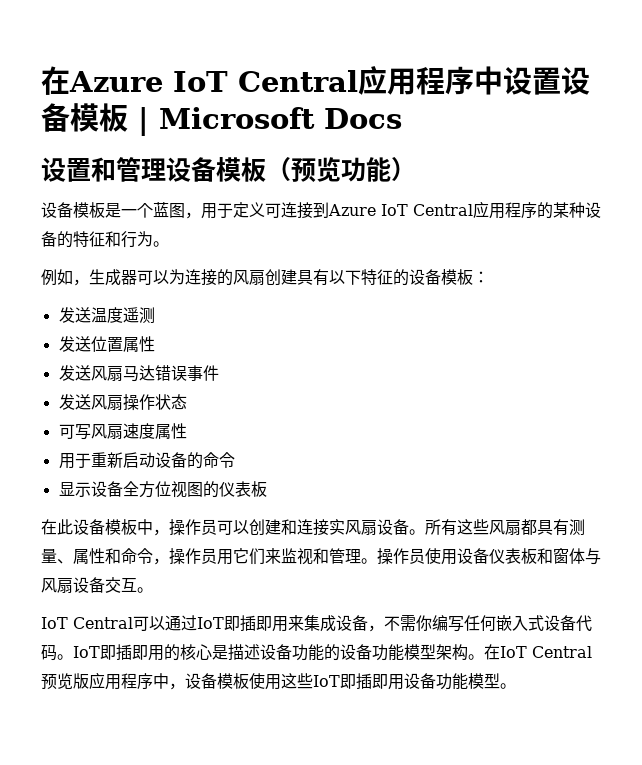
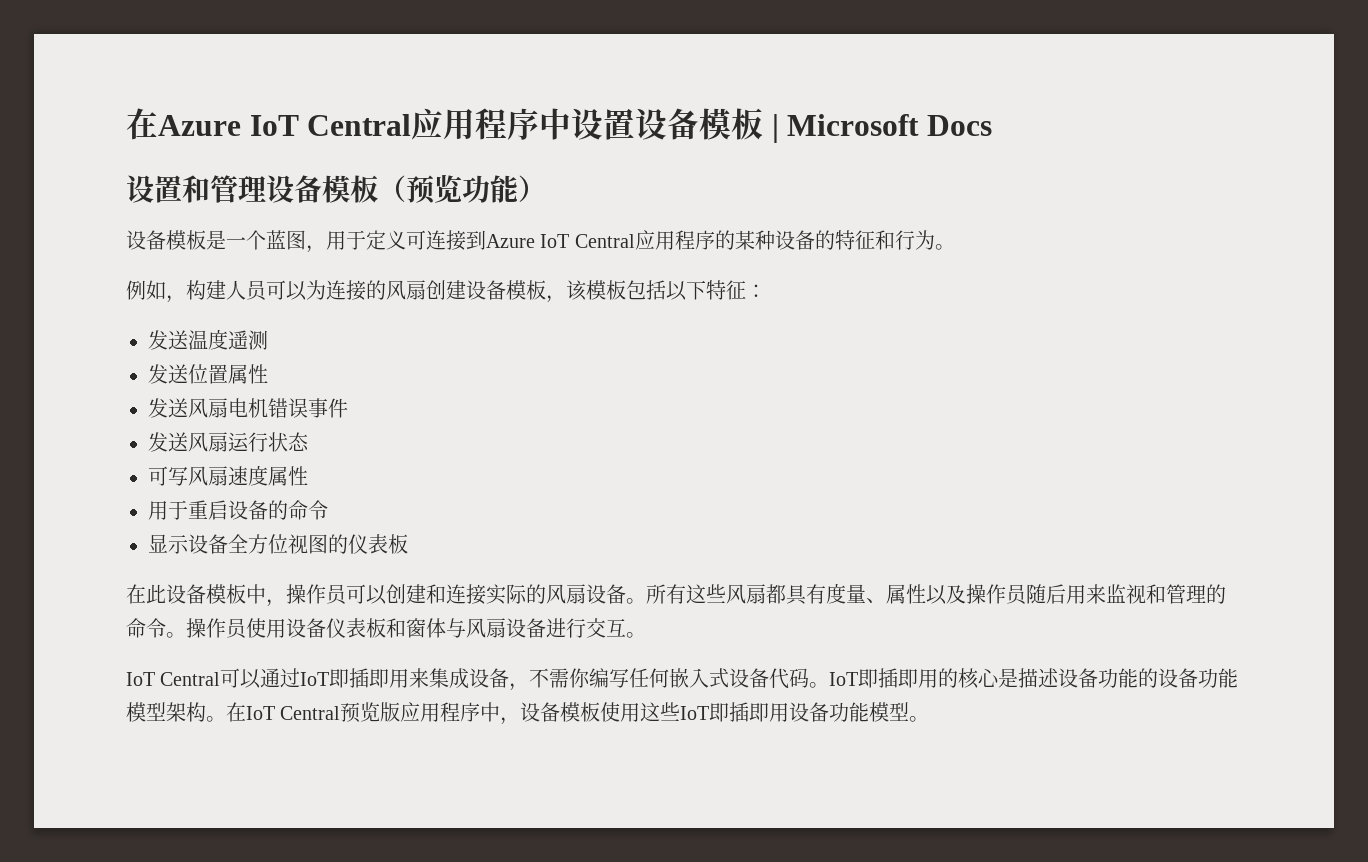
- 例如，生成器可以为连接的风扇创建具有以下特征的设备模板：
+ 例如，构建人员可以为连接的风扇创建设备模板，该模板包括以下特征：
- 发送风扇马达错误事件
+ 发送风扇电机错误事件
- 发送风扇操作状态
+ 发送风扇运行状态
- 用于重新启动设备的命令
+ 用于重启设备的命令
- 在此设备模板中，操作员可以创建和连接实风扇设备。
+ 在此设备模板中，操作员可以创建和连接实际的风扇设备。
- 所有这些风扇都具有测量、属性和命令，操作员用它们来监视和管理。
+ 所有这些风扇都具有度量、属性以及操作员随后用来监视和管理的命令。
- 操作员使用设备仪表板和窗体与风扇设备交互。
+ 操作员使用设备仪表板和窗体与风扇设备进行交互。

